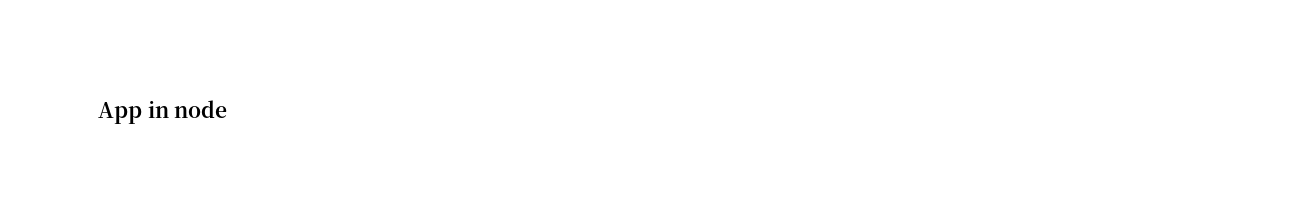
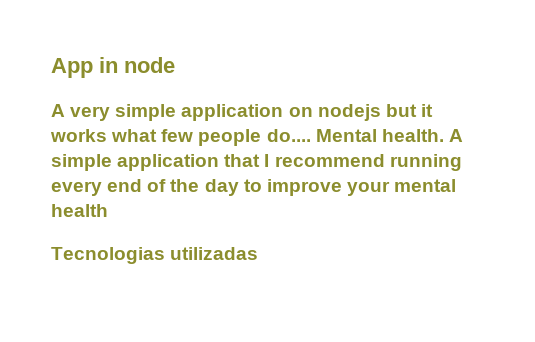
+ A very simple application on nodejs but it works what few people do.... Mental health. A simple application that I recommend running every end of the day to improve your mental health
+ Tecnologias utilizadas

